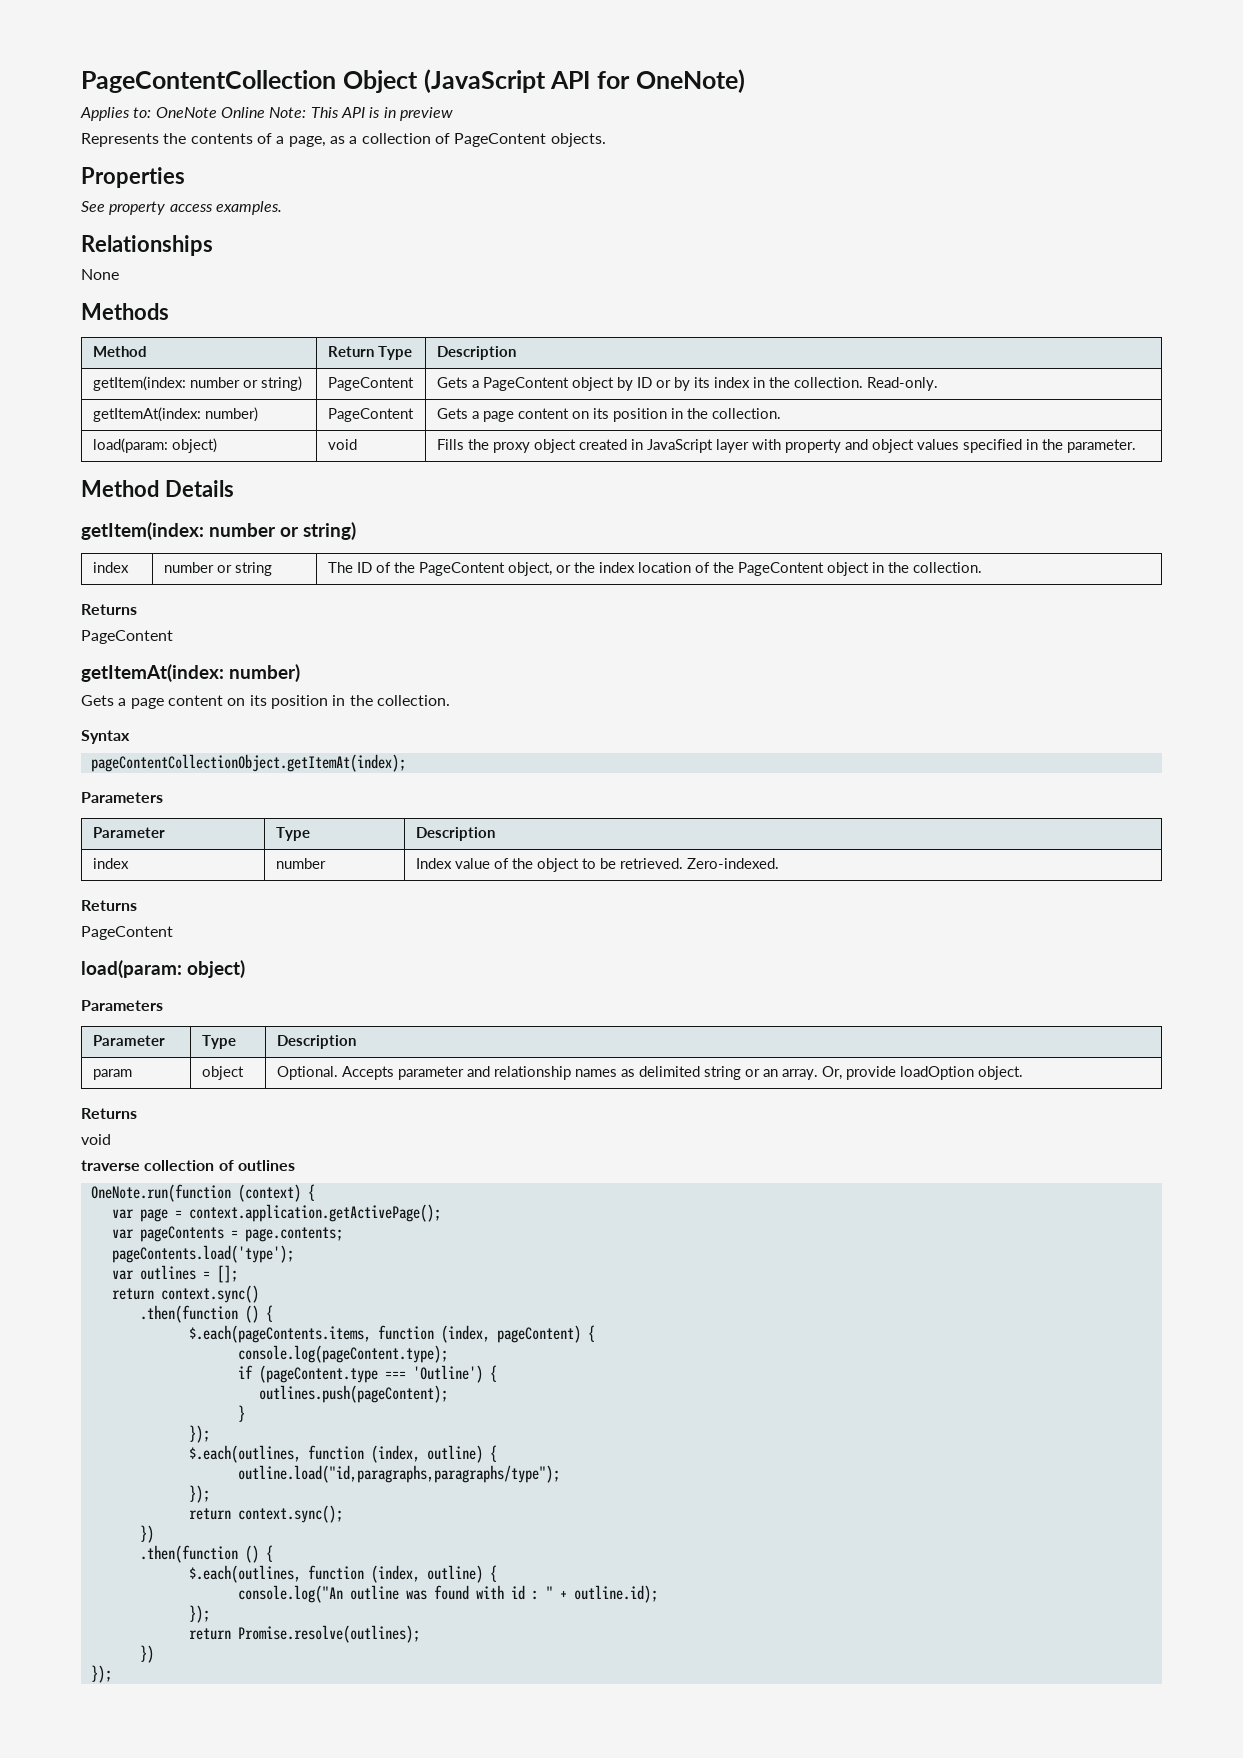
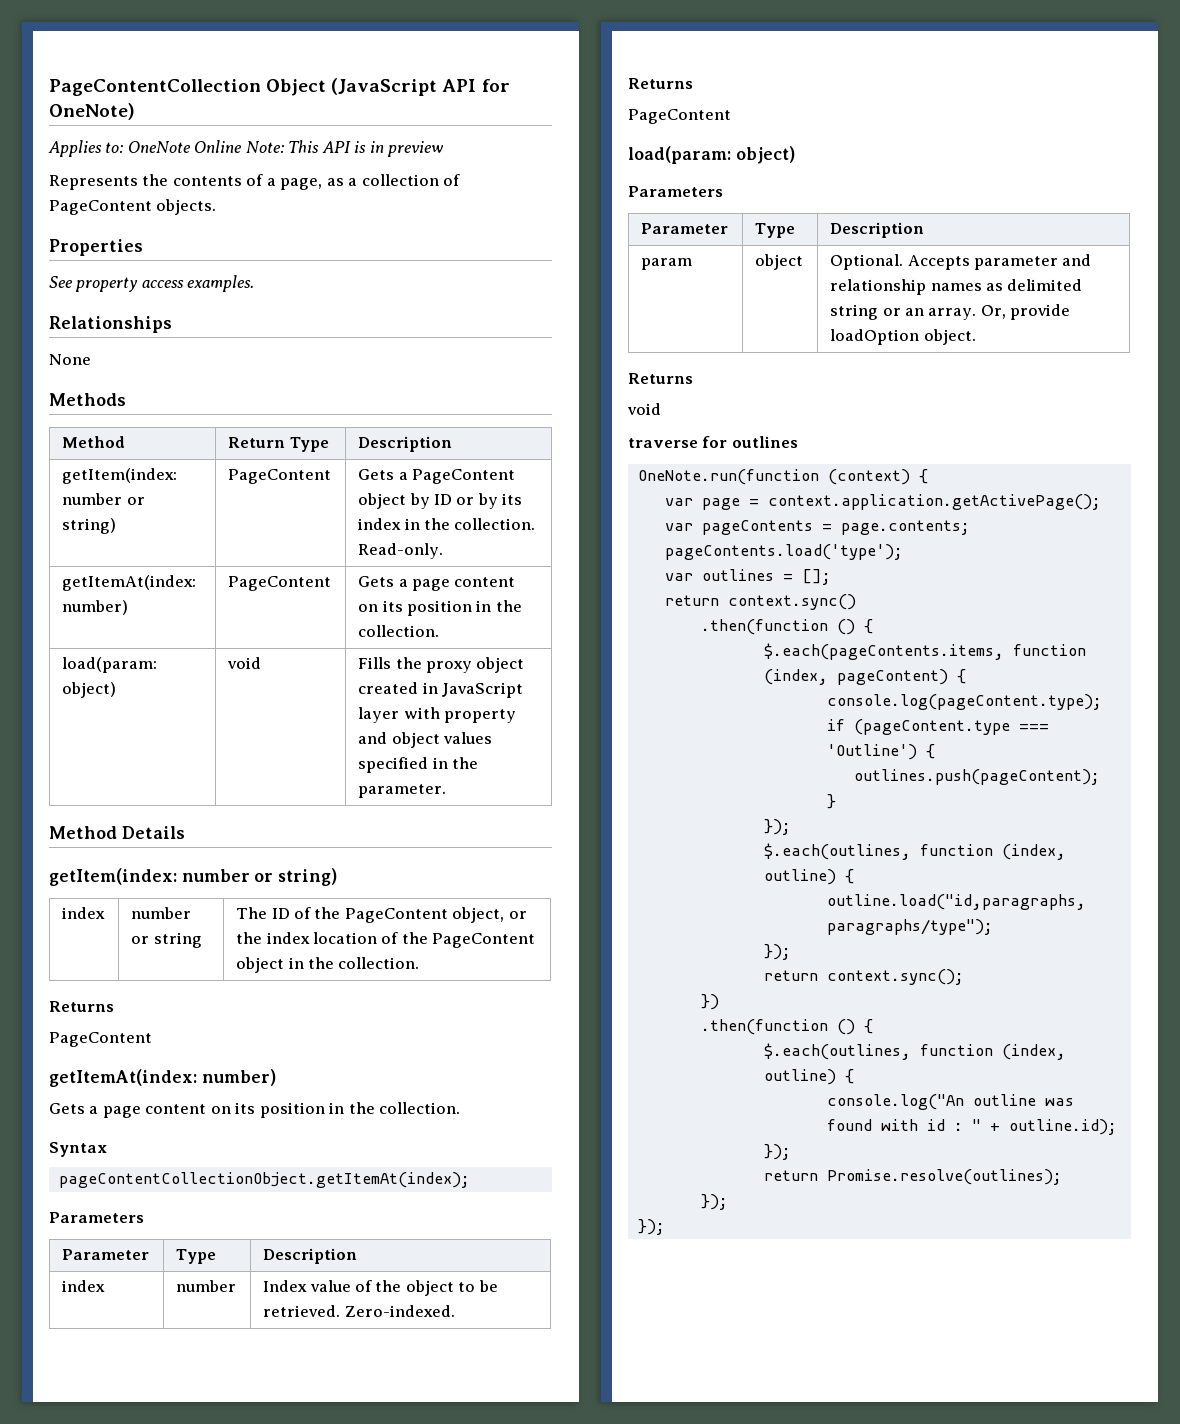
- traverse collection of outlines
+ traverse for outlines
  return Promise.resolve(outlines);
- })
+ });

